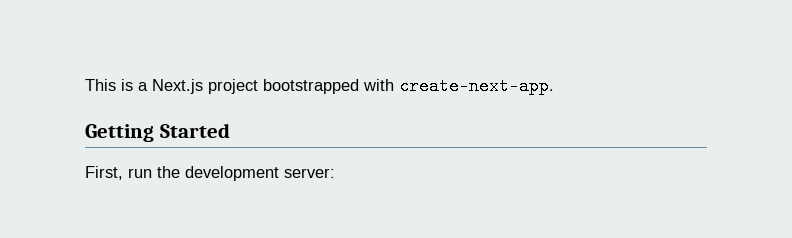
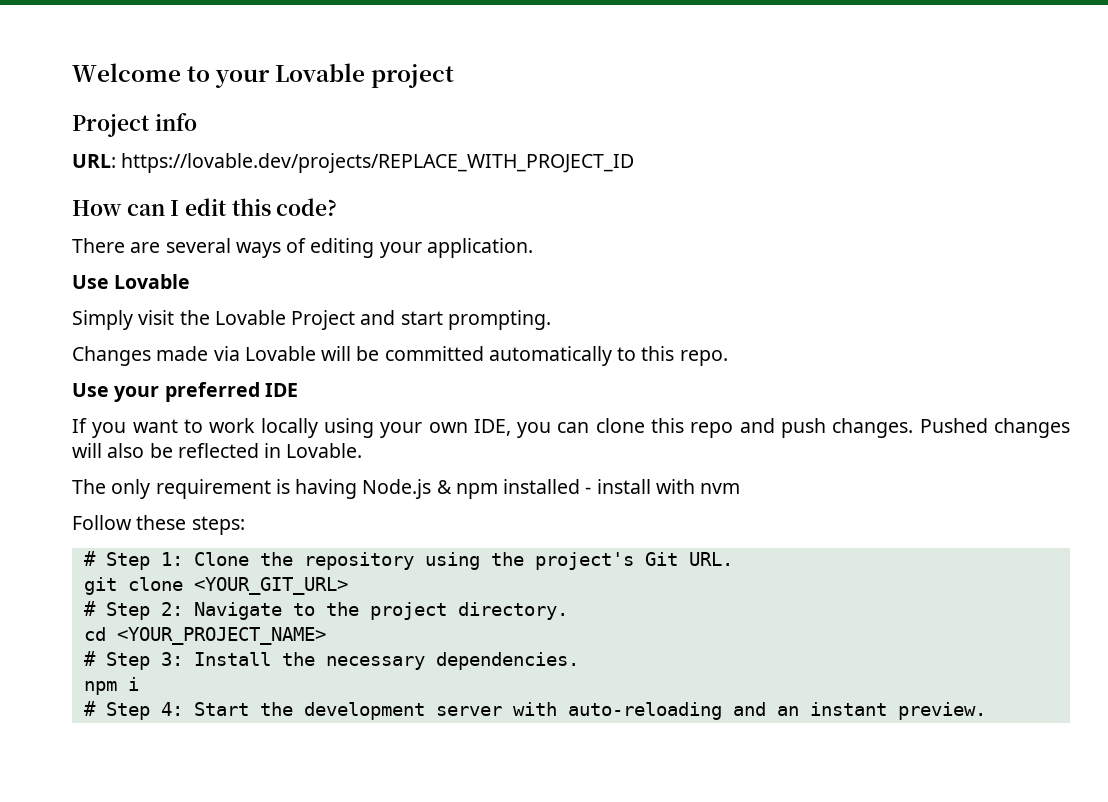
- This is a Next.js project bootstrapped with create-next-app.
- Getting Started
- First, run the development server:
+ Welcome to your Lovable project
+ Project info
+ URL: https://lovable.dev/projects/REPLACE_WITH_PROJECT_ID
+ How can I edit this code?
+ There are several ways of editing your application.
+ Use Lovable
+ Simply visit the Lovable Project and start prompting.
+ Changes made via Lovable will be committed automatically to this repo.
+ Use your preferred IDE
+ If you want to work locally using your own IDE, you can clone this repo and push changes. Pushed changes will also be reflected in Lovable.
+ The only requirement is having Node.js & npm installed - install with nvm
+ Follow these steps:
+ # Step 1: Clone the repository using the project's Git URL.
+ git clone <YOUR_GIT_URL>
+ # Step 2: Navigate to the project directory.
+ cd <YOUR_PROJECT_NAME>
+ # Step 3: Install the necessary dependencies.
+ npm i
+ # Step 4: Start the development server with auto-reloading and an instant preview.

